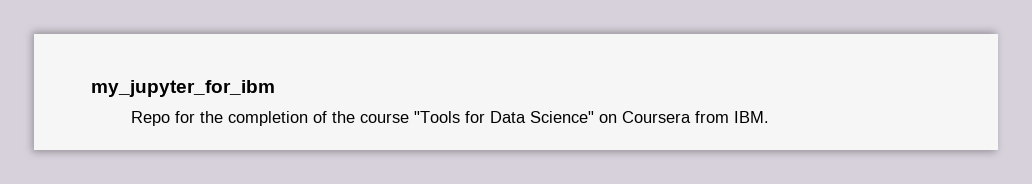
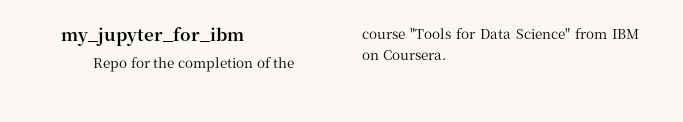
- Repo for the completion of the course "Tools for Data Science" on Coursera from IBM.
+ Repo for the completion of the course "Tools for Data Science" from IBM on Coursera.

